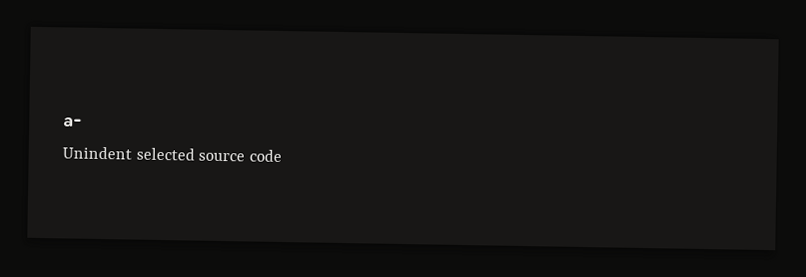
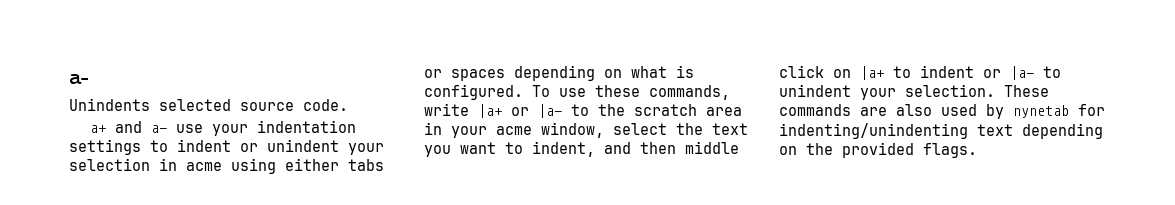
- Unindent selected source code
+ Unindents selected source code.
+ a+ and a- use your indentation settings to indent or unindent your selection in acme using either tabs or spaces depending on what is configured. To use these commands, write |a+ or |a- to the scratch area in your acme window, select the text you want to indent, and then middle click on |a+ to indent or |a- to unindent your selection. These commands are also used by nynetab for indenting/unindenting text depending on the provided flags.

